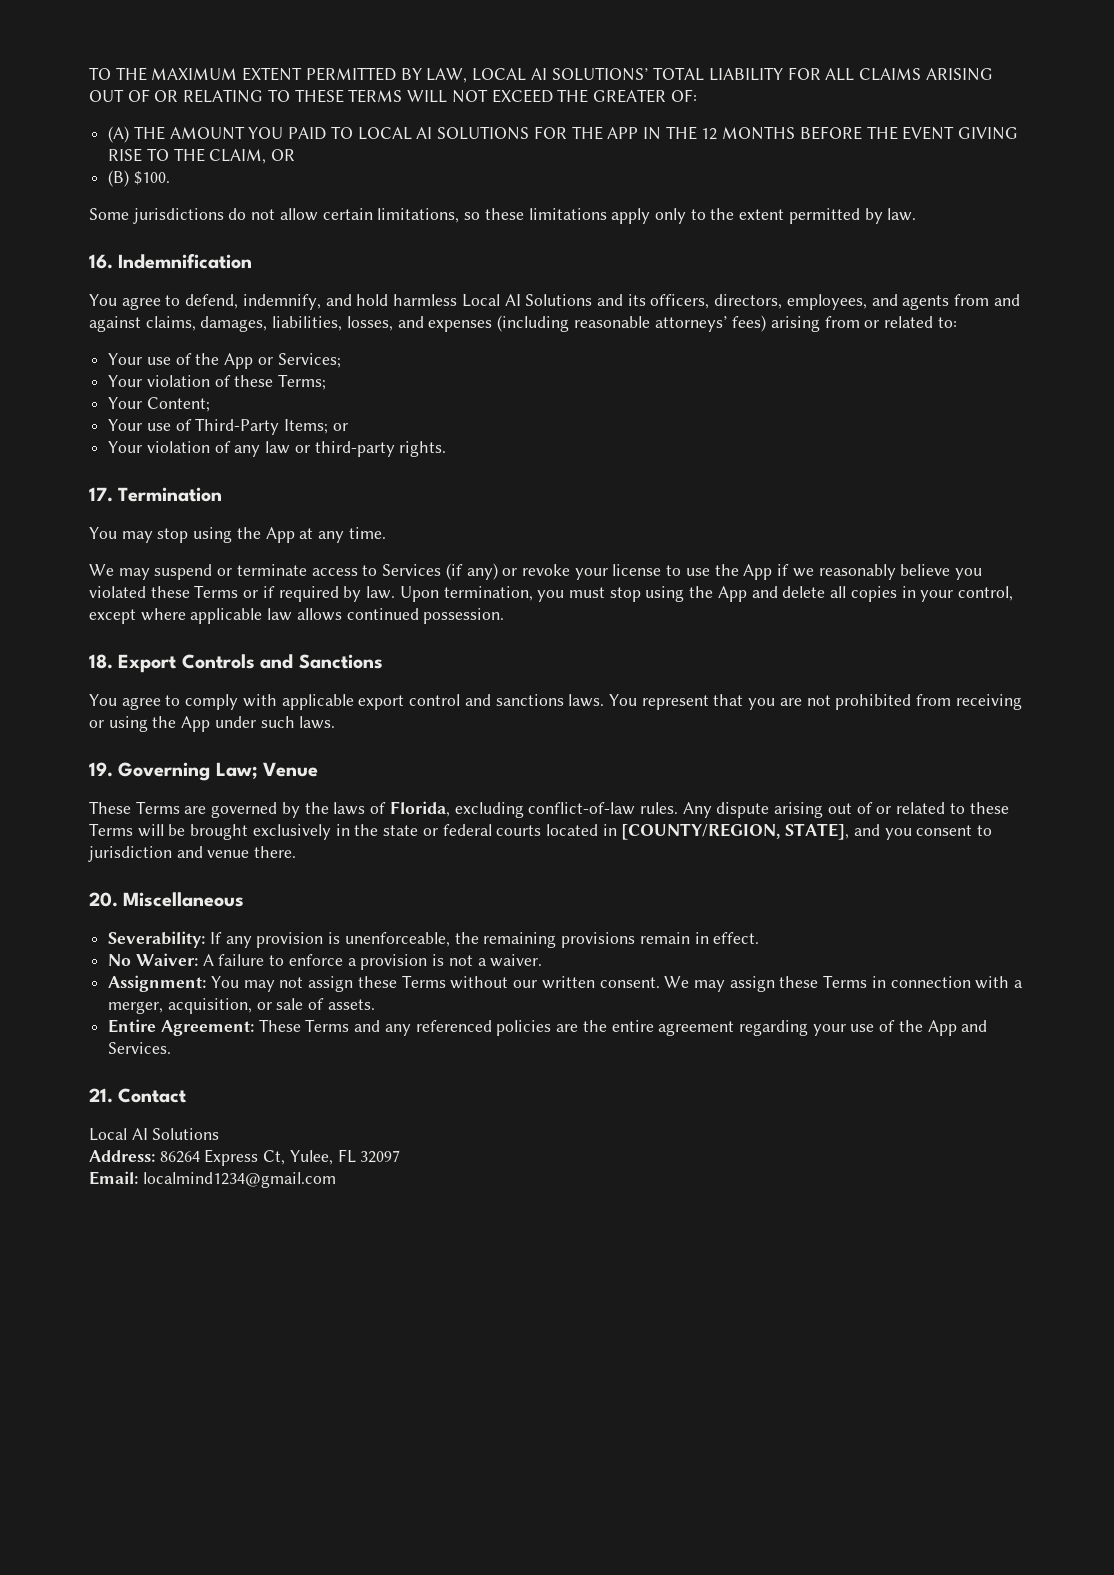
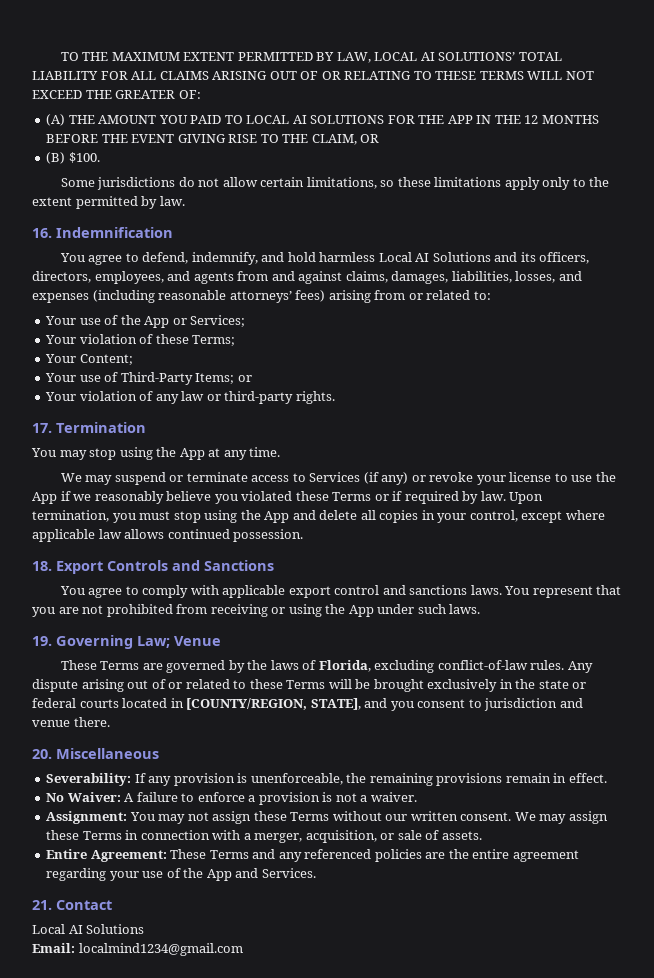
- Address: 86264 Express Ct, Yulee, FL 32097

